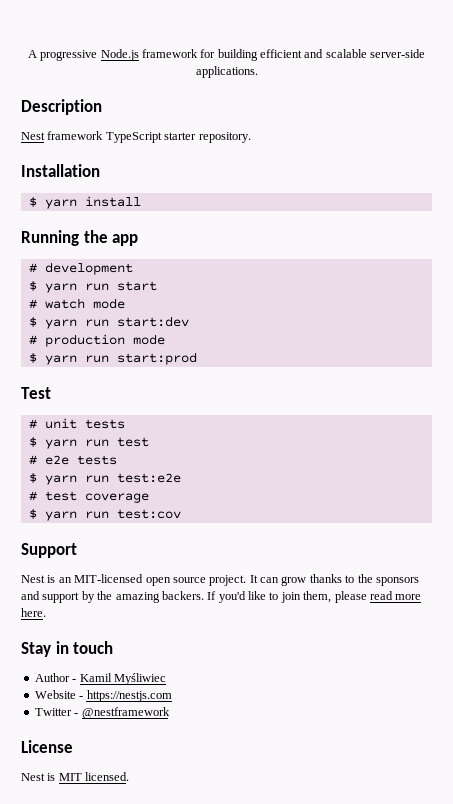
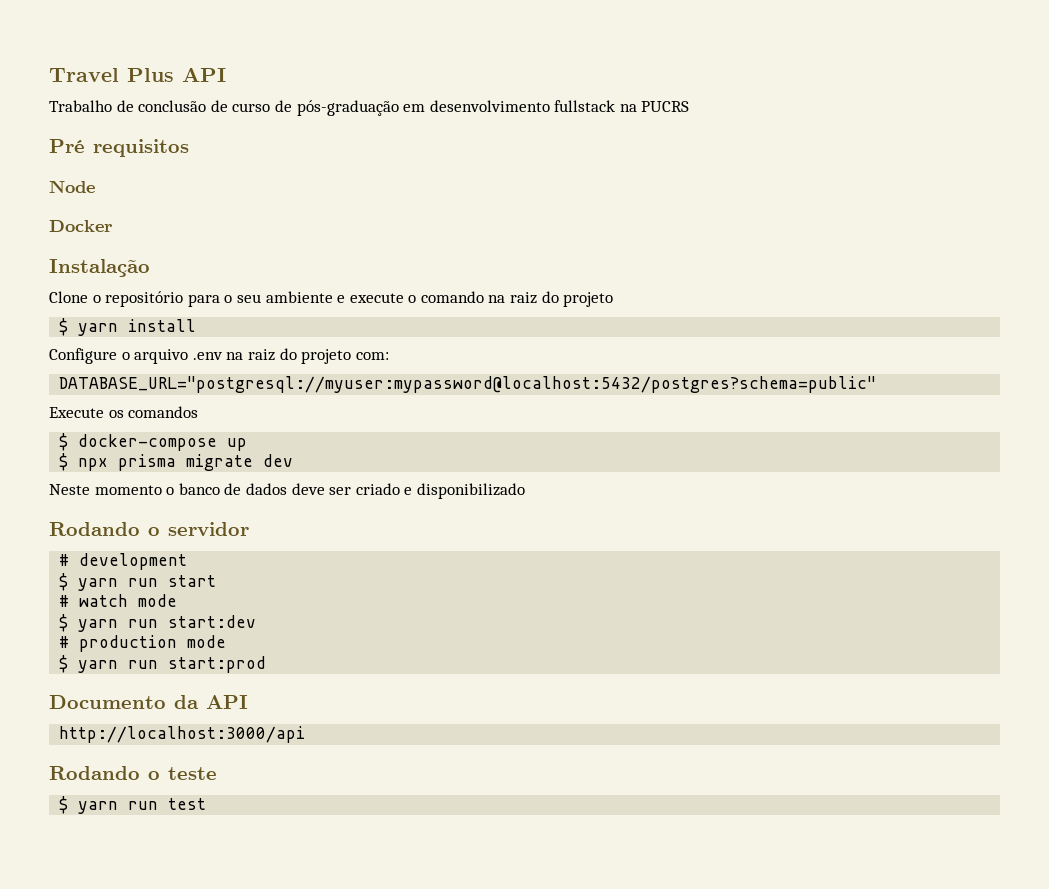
- A progressive Node.js framework for building efficient and scalable server-side applications.
- Description
- Nest framework TypeScript starter repository.
- Installation
+ Travel Plus API
+ Trabalho de conclusão de curso de pós-graduação em desenvolvimento fullstack na PUCRS
+ Pré requisitos
+ Node
+ Docker
+ Instalação
+ Clone o repositório para o seu ambiente e execute o comando na raiz do projeto
  $ yarn install
- Running the app
+ Configure o arquivo .env na raiz do projeto com:
+ DATABASE_URL="postgresql://myuser:mypassword@localhost:5432/postgres?schema=public"
+ Execute os comandos
+ $ docker-compose up
+ $ npx prisma migrate dev
+ Neste momento o banco de dados deve ser criado e disponibilizado
+ Rodando o servidor
- Test
- # unit tests
+ Documento da API
+ http://localhost:3000/api
+ Rodando o teste
  $ yarn run test
- # e2e tests
- $ yarn run test:e2e
- # test coverage
- $ yarn run test:cov
- Support
- Nest is an MIT-licensed open source project. It can grow thanks to the sponsors and support by the amazing backers. If you'd like to join them, please read more here.
- Stay in touch
- Author - Kamil Myśliwiec
- Website - https://nestjs.com
- Twitter - @nestframework
- License
- Nest is MIT licensed.

